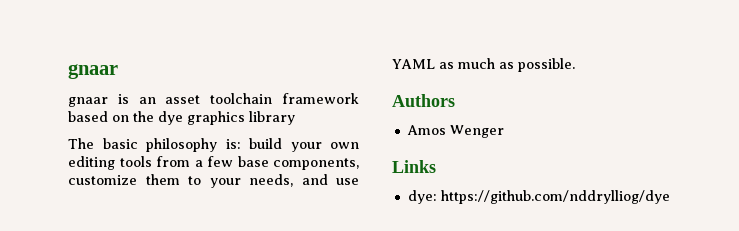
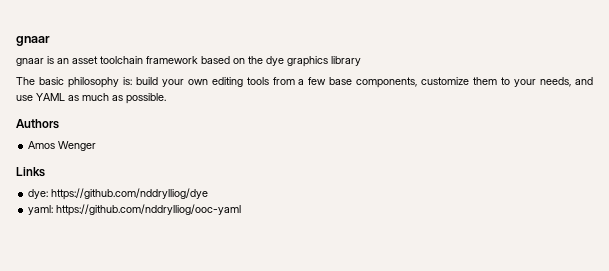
+ yaml: https://github.com/nddrylliog/ooc-yaml

